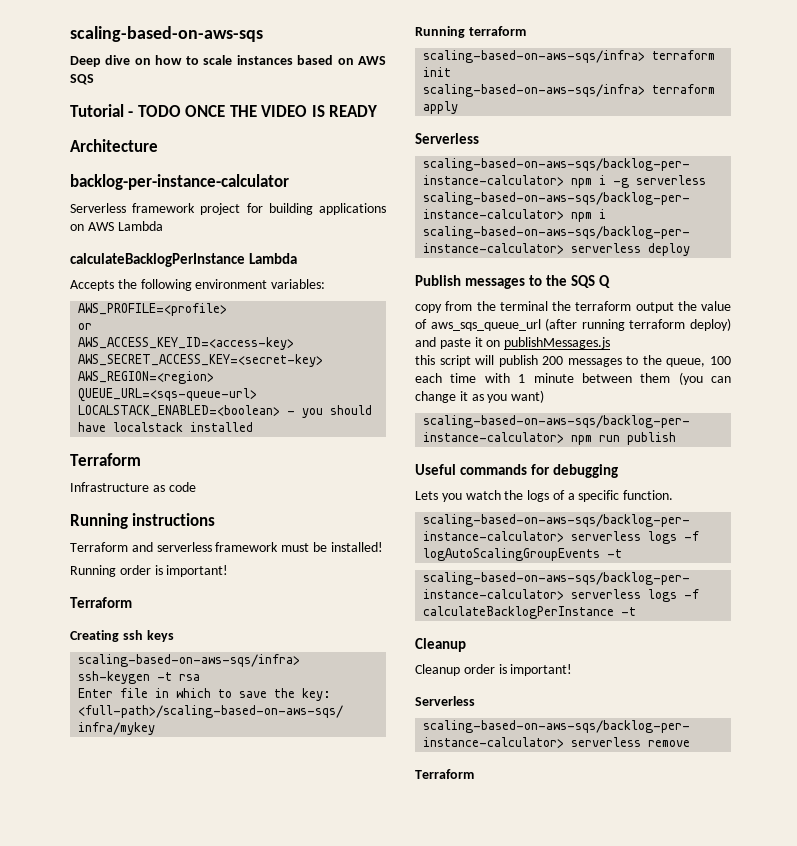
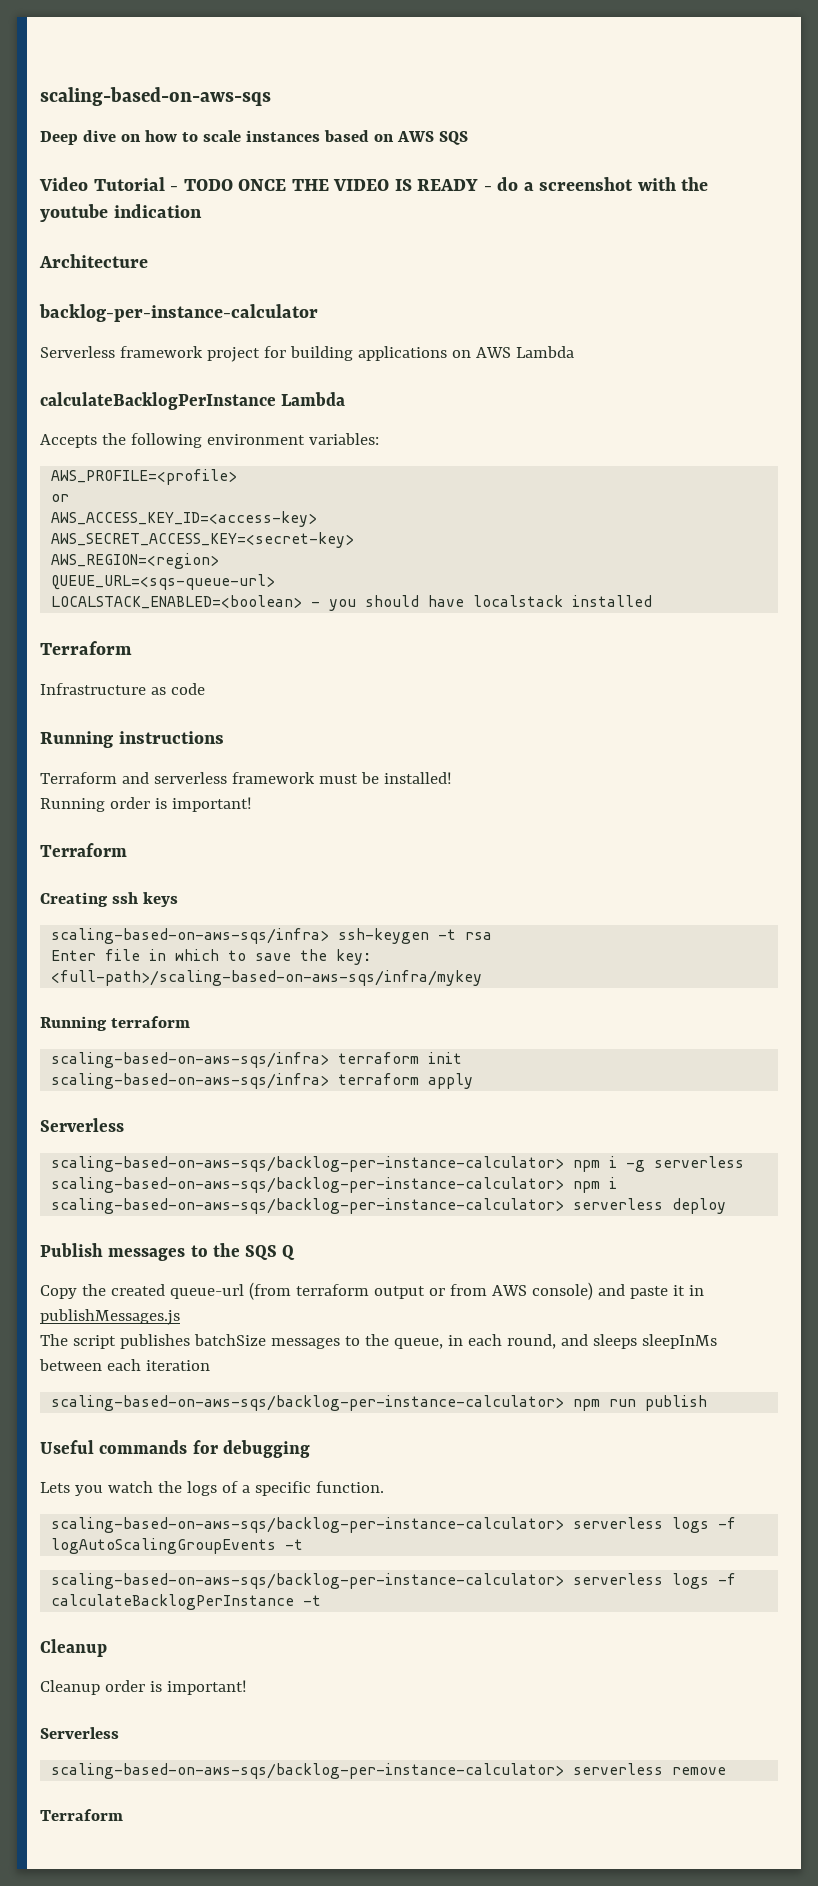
- Tutorial - TODO ONCE THE VIDEO IS READY
+ Video Tutorial - TODO ONCE THE VIDEO IS READY - do a screenshot with the youtube indication
- copy from the terminal the terraform output the value of aws_sqs_queue_url (after running terraform deploy) and paste it on publishMessages.js
+ Copy the created queue-url (from terraform output or from AWS console) and paste it in publishMessages.js
- this script will publish 200 messages to the queue, 100 each time with 1 minute between them (you can change it as you want)
+ The script publishes batchSize messages to the queue, in each round, and sleeps sleepInMs between each iteration

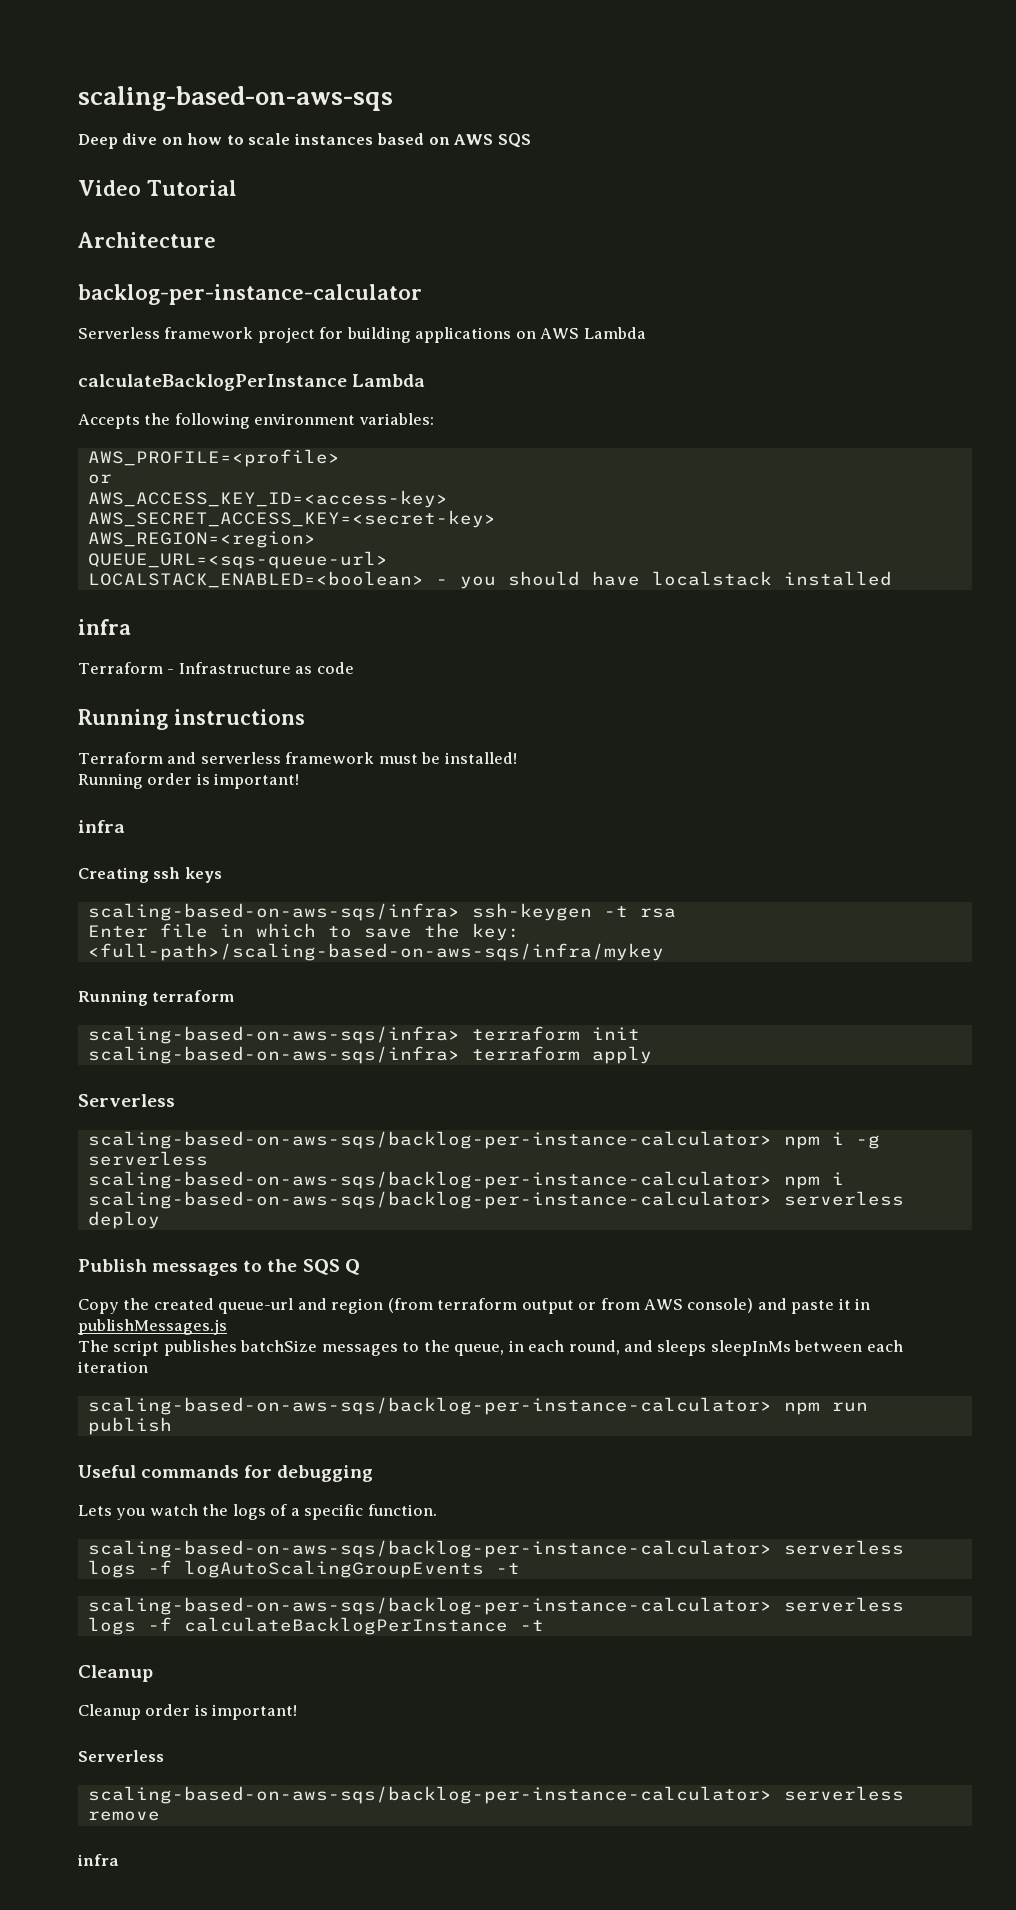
- Video Tutorial - TODO ONCE THE VIDEO IS READY - do a screenshot with the youtube indication
+ Video Tutorial
  LOCALSTACK_ENABLED=<boolean> - you should have localstack installed
- Terraform
- Infrastructure as code
+ infra
+ Terraform - Infrastructure as code
  Running order is important!
- Terraform
+ infra
- Copy the created queue-url (from terraform output or from AWS console) and paste it in publishMessages.js
+ Copy the created queue-url and region (from terraform output or from AWS console) and paste it in publishMessages.js
  scaling-based-on-aws-sqs/backlog-per-instance-calculator> serverless remove
- Terraform
+ infra

